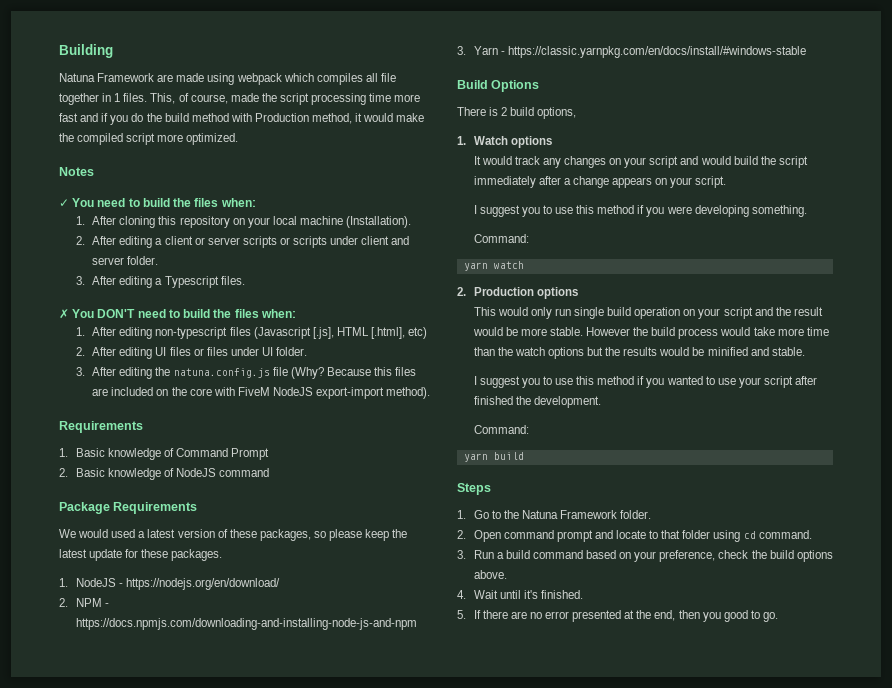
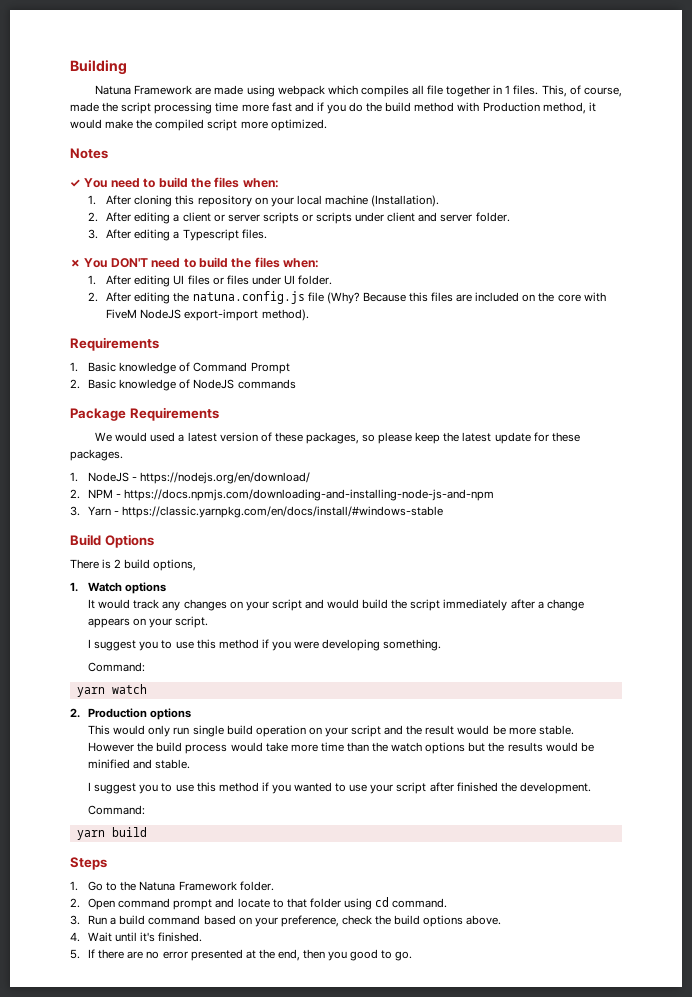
- 1. After editing non-typescript files (Javascript [.js], HTML [.html], etc)
- 2. After editing UI files or files under UI folder.
+ 1. After editing UI files or files under UI folder.
- 3. After editing the natuna.config.js file (Why?
+ 2. After editing the natuna.config.js file (Why?
- 2. Basic knowledge of NodeJS command
+ 2. Basic knowledge of NodeJS commands

